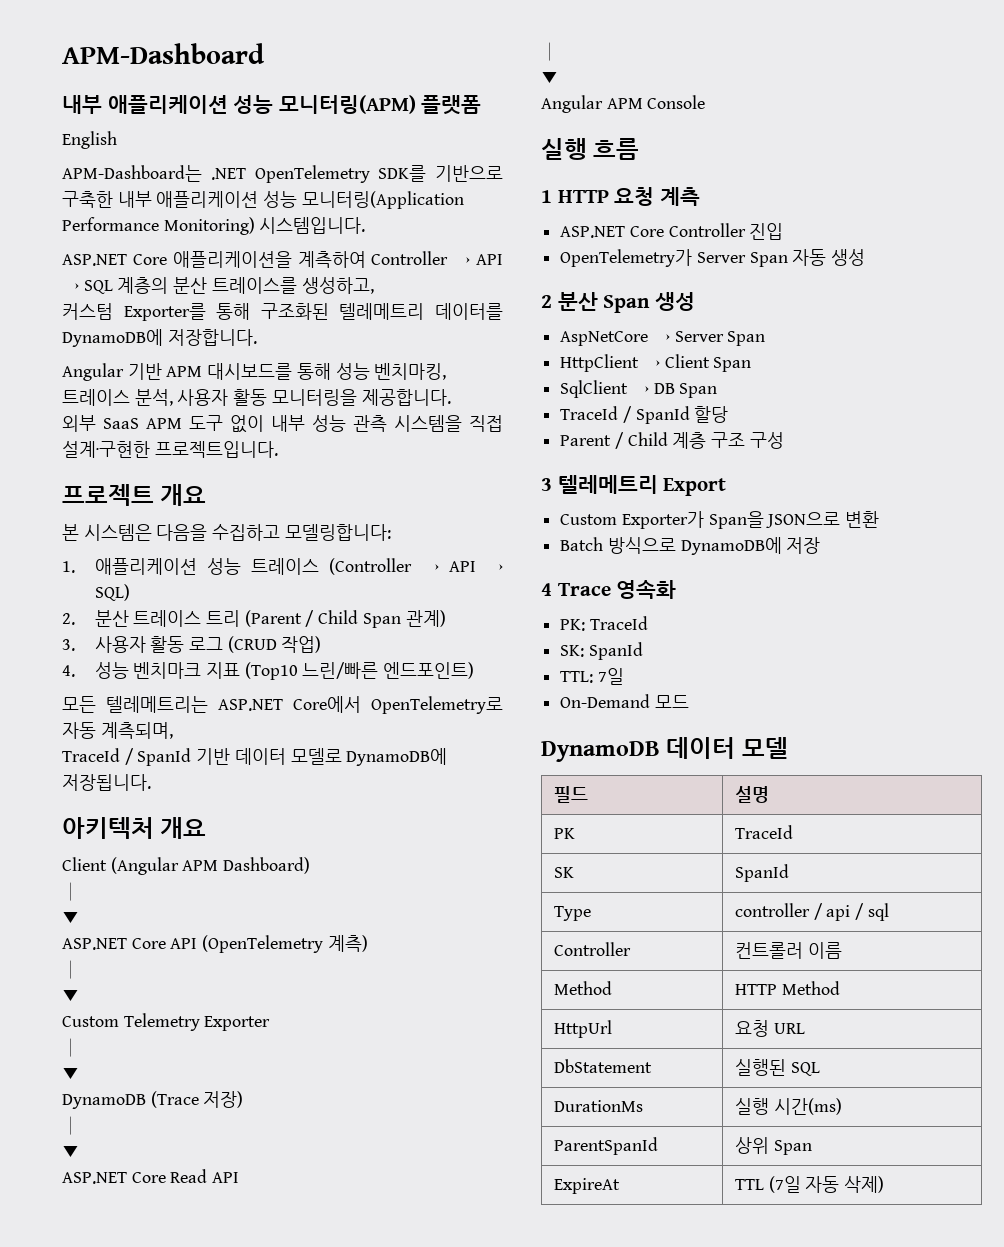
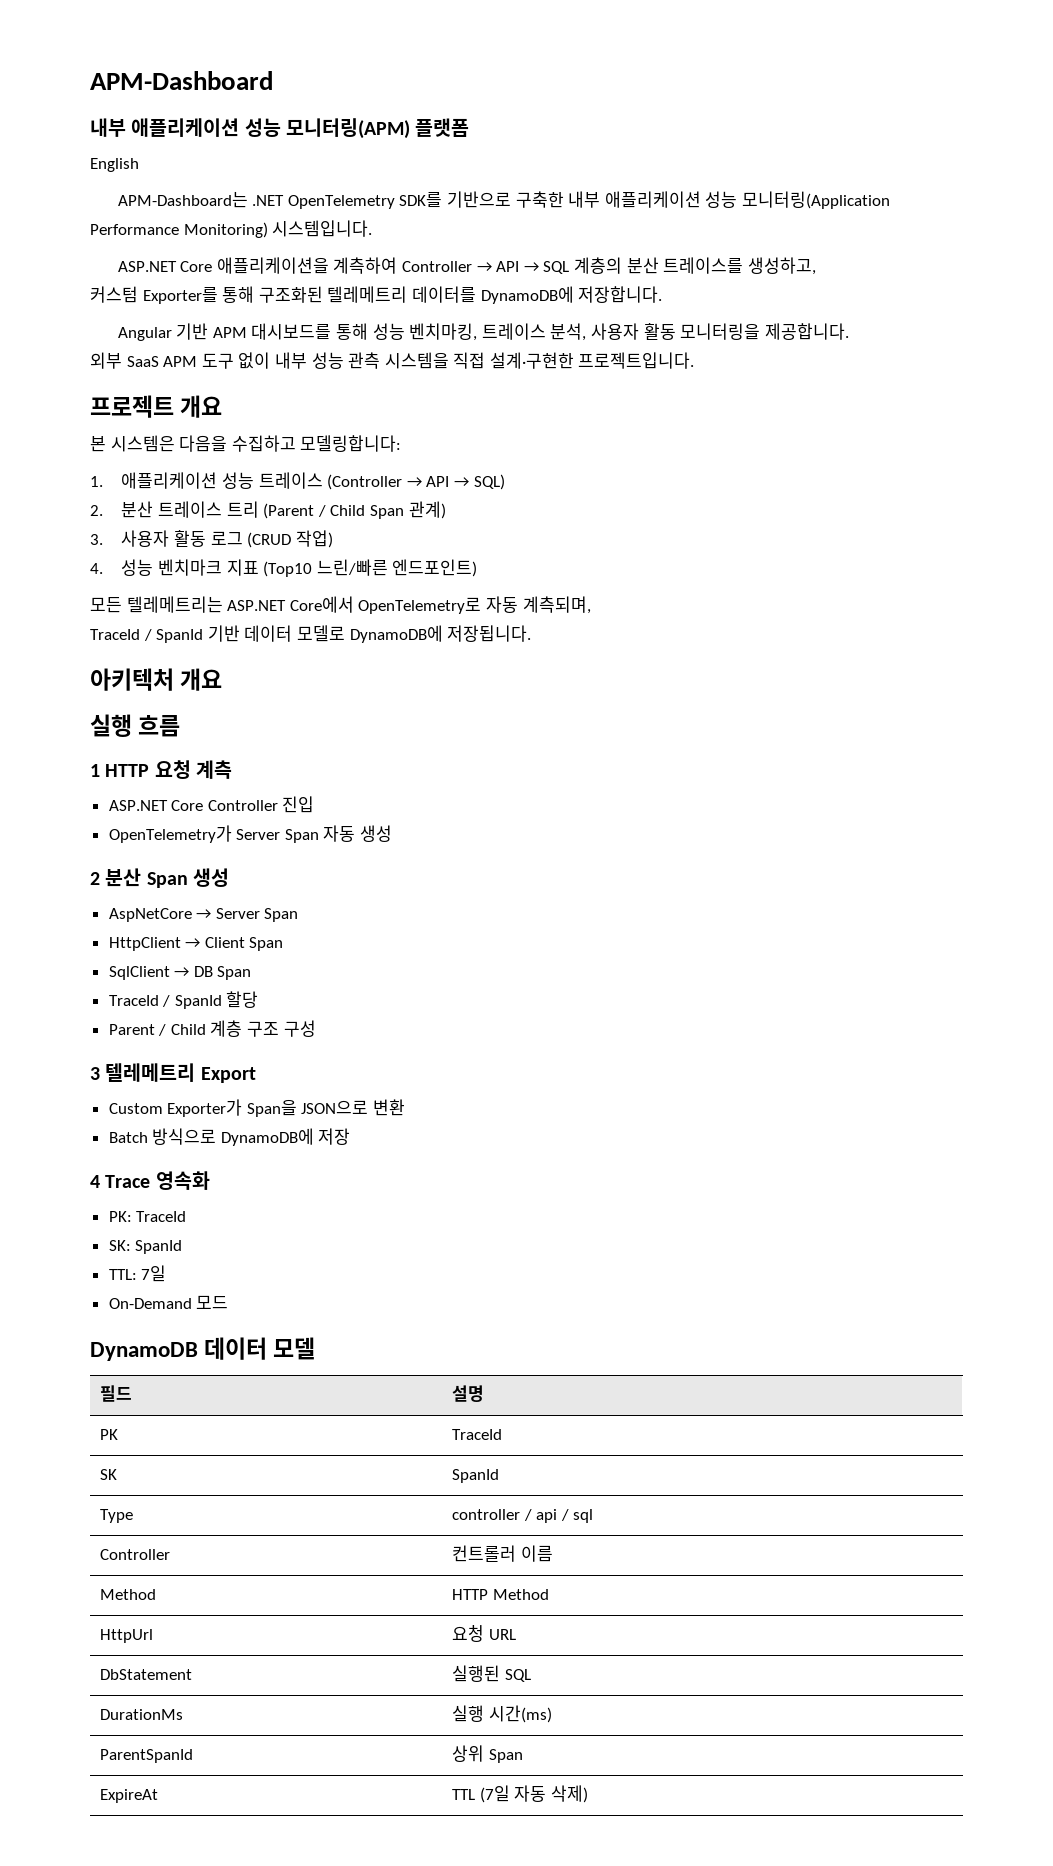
- Client (Angular APM Dashboard)
- │
- ▼
- ASP.NET Core API (OpenTelemetry 계측)
- │
- ▼
- Custom Telemetry Exporter
- │
- ▼
- DynamoDB (Trace 저장)
- │
- ▼
- ASP.NET Core Read API
- │
- ▼
- Angular APM Console

